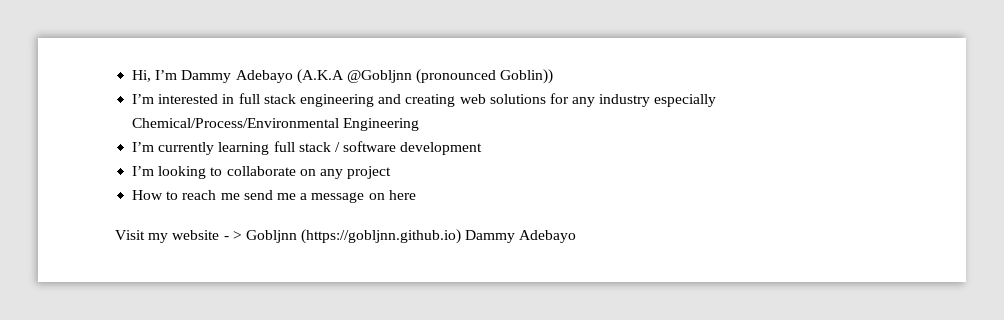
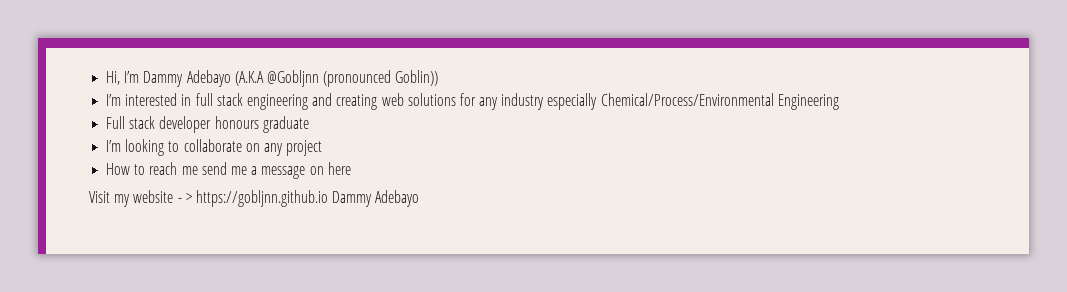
- I’m currently learning full stack / software development
+ Full stack developer honours graduate
- Visit my website - > Gobljnn (https://gobljnn.github.io) Dammy Adebayo
+ Visit my website - > https://gobljnn.github.io Dammy Adebayo

